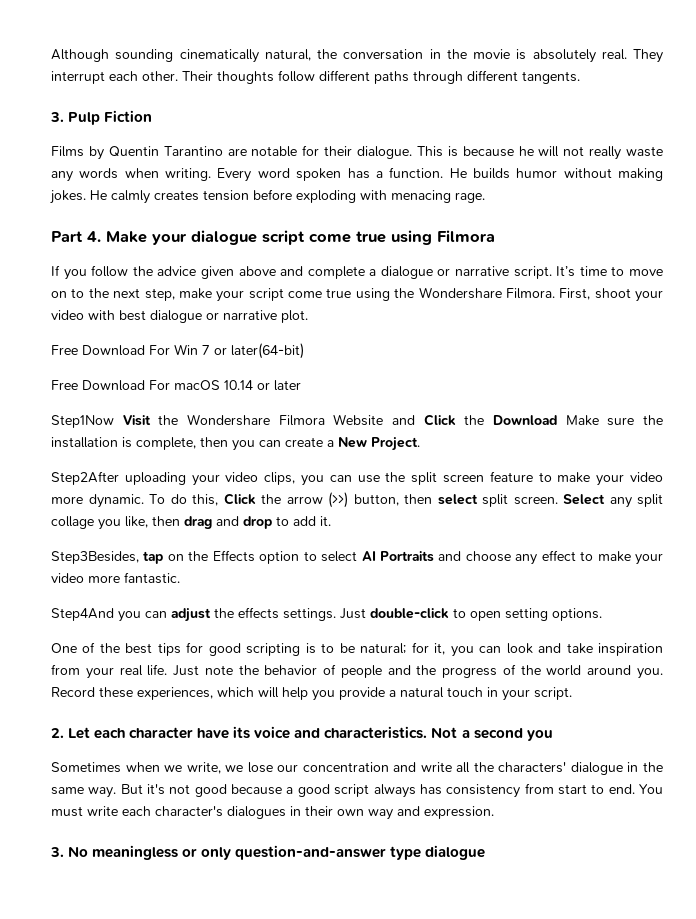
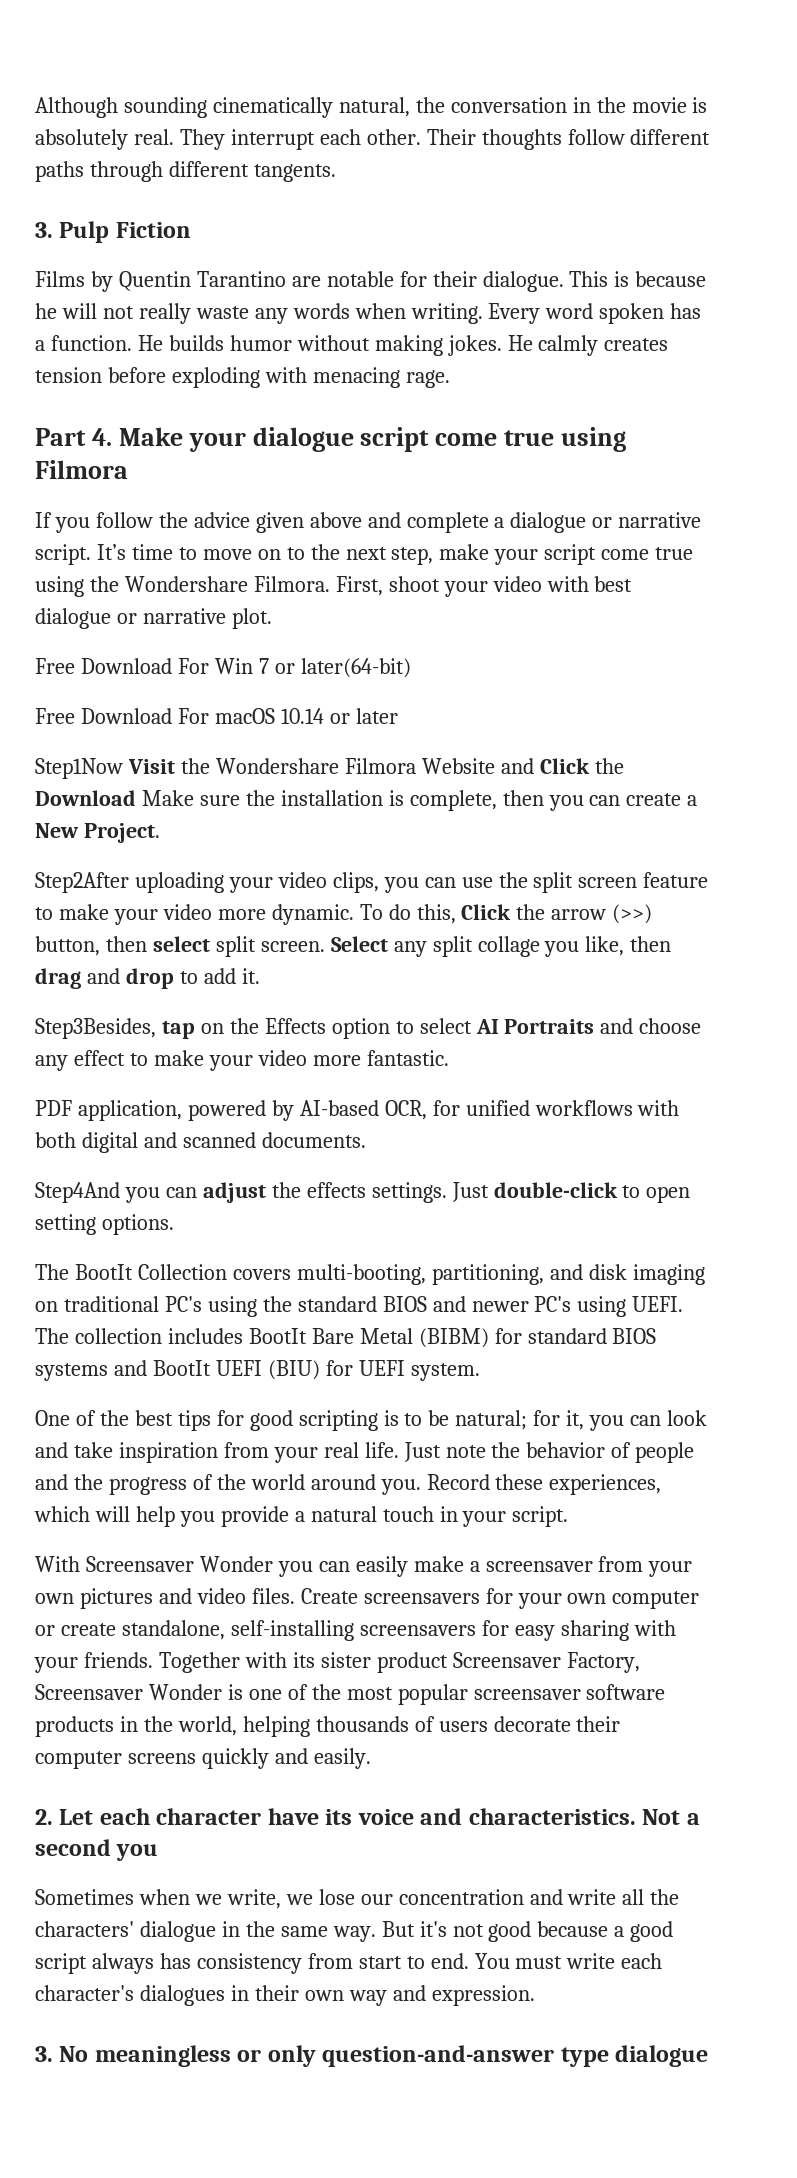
+ PDF application, powered by AI-based OCR, for unified workflows with both digital and scanned documents.
+ The BootIt Collection covers multi-booting, partitioning, and disk imaging on traditional PC's using the standard BIOS and newer PC's using UEFI. The collection includes BootIt Bare Metal (BIBM) for standard BIOS systems and BootIt UEFI (BIU) for UEFI system.
+ With Screensaver Wonder you can easily make a screensaver from your own pictures and video files. Create screensavers for your own computer or create standalone, self-installing screensavers for easy sharing with your friends. Together with its sister product Screensaver Factory, Screensaver Wonder is one of the most popular screensaver software products in the world, helping thousands of users decorate their computer screens quickly and easily.

